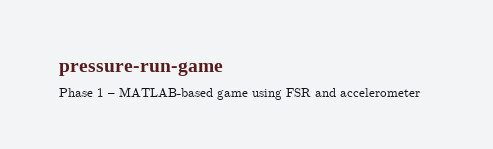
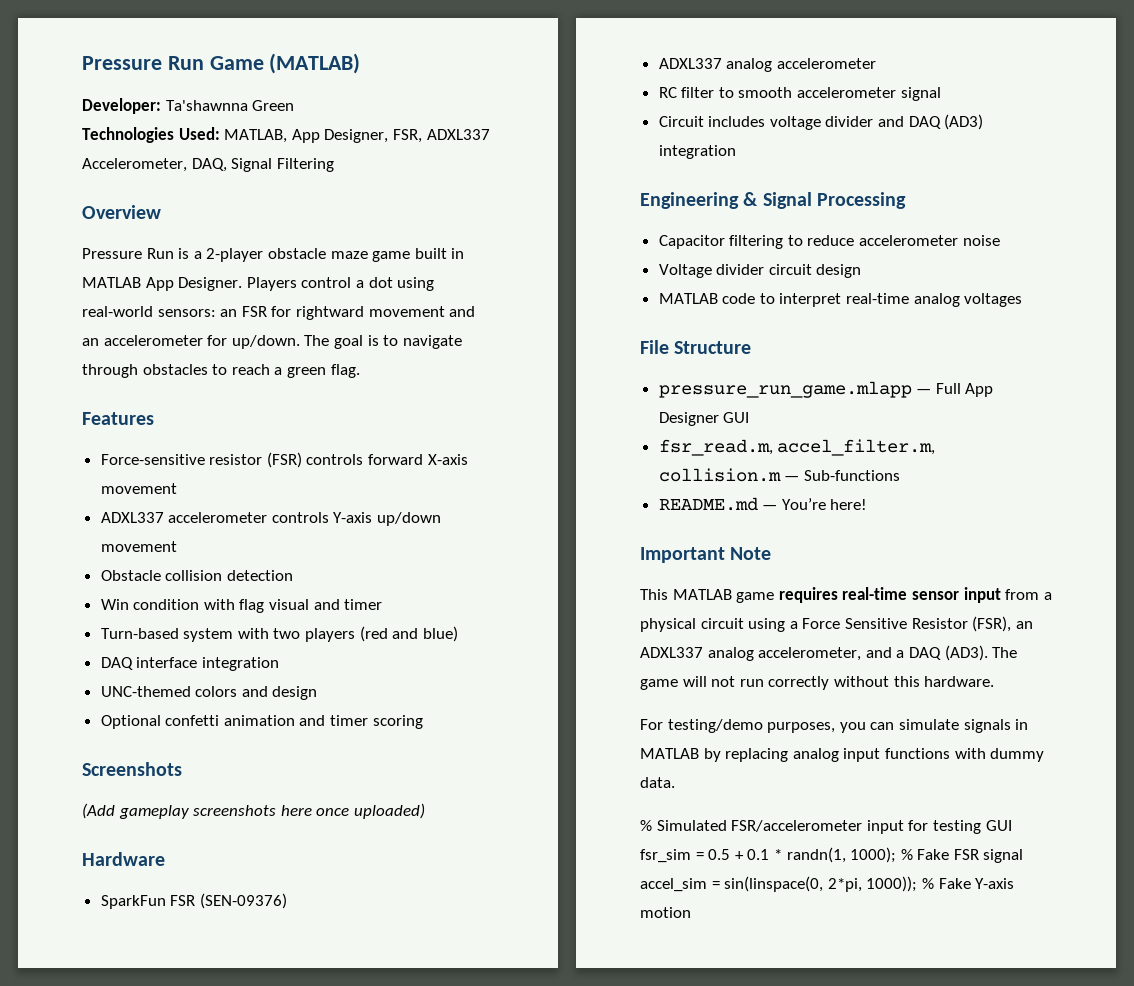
- pressure-run-game
- Phase 1 – MATLAB-based game using FSR and accelerometer
+ Pressure Run Game (MATLAB)
+ Developer: Ta'shawnna Green
+ Technologies Used: MATLAB, App Designer, FSR, ADXL337 Accelerometer, DAQ, Signal Filtering
+ Overview
+ Pressure Run is a 2-player obstacle maze game built in MATLAB App Designer. Players control a dot using real-world sensors: an FSR for rightward movement and an accelerometer for up/down. The goal is to navigate through obstacles to reach a green flag.
+ Features
+ Force-sensitive resistor (FSR) controls forward X-axis movement
+ ADXL337 accelerometer controls Y-axis up/down movement
+ Obstacle collision detection
+ Win condition with flag visual and timer
+ Turn-based system with two players (red and blue)
+ DAQ interface integration
+ UNC-themed colors and design
+ Optional confetti animation and timer scoring
+ Screenshots
+ (Add gameplay screenshots here once uploaded)
+ Hardware
+ SparkFun FSR (SEN-09376)
+ ADXL337 analog accelerometer
+ RC filter to smooth accelerometer signal
+ Circuit includes voltage divider and DAQ (AD3) integration
+ Engineering & Signal Processing
+ Capacitor filtering to reduce accelerometer noise
+ Voltage divider circuit design
+ MATLAB code to interpret real-time analog voltages
+ File Structure
+ pressure_run_game.mlapp — Full App Designer GUI
+ fsr_read.m, accel_filter.m, collision.m — Sub-functions
+ README.md — You’re here!
+ Important Note
+ This MATLAB game requires real-time sensor input from a physical circuit using a Force Sensitive Resistor (FSR), an ADXL337 analog accelerometer, and a DAQ (AD3). The game will not run correctly without this hardware.
+ For testing/demo purposes, you can simulate signals in MATLAB by replacing analog input functions with dummy data.
+ % Simulated FSR/accelerometer input for testing GUI fsr_sim = 0.5 + 0.1 * randn(1, 1000); % Fake FSR signal accel_sim = sin(linspace(0, 2*pi, 1000)); % Fake Y-axis motion

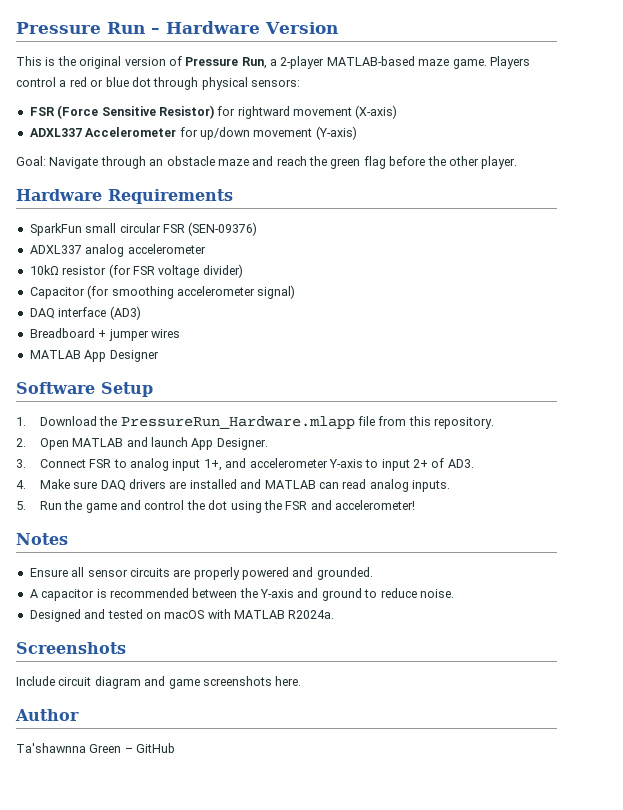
- Pressure Run Game (MATLAB)
- Developer: Ta'shawnna Green
- Technologies Used: MATLAB, App Designer, FSR, ADXL337 Accelerometer, DAQ, Signal Filtering
- Overview
- Pressure Run is a 2-player obstacle maze game built in MATLAB App Designer. Players control a dot using real-world sensors: an FSR for rightward movement and an accelerometer for up/down. The goal is to navigate through obstacles to reach a green flag.
- Features
- Force-sensitive resistor (FSR) controls forward X-axis movement
- ADXL337 accelerometer controls Y-axis up/down movement
- Obstacle collision detection
- Win condition with flag visual and timer
- Turn-based system with two players (red and blue)
- DAQ interface integration
- UNC-themed colors and design
- Optional confetti animation and timer scoring
- Screenshots
- (Add gameplay screenshots here once uploaded)
- Hardware
+ Pressure Run – Hardware Version
+ This is the original version of Pressure Run, a 2-player MATLAB-based maze game. Players control a red or blue dot through physical sensors:
+ FSR (Force Sensitive Resistor) for rightward movement (X-axis)
+ ADXL337 Accelerometer for up/down movement (Y-axis)
+ Goal: Navigate through an obstacle maze and reach the green flag before the other player.
+ Hardware Requirements
- SparkFun FSR (SEN-09376)
+ SparkFun small circular FSR (SEN-09376)
- RC filter to smooth accelerometer signal
- Circuit includes voltage divider and DAQ (AD3) integration
- Engineering & Signal Processing
- Capacitor filtering to reduce accelerometer noise
- Voltage divider circuit design
- MATLAB code to interpret real-time analog voltages
- File Structure
- pressure_run_game.mlapp — Full App Designer GUI
- fsr_read.m, accel_filter.m, collision.m — Sub-functions
- README.md — You’re here!
- Important Note
- This MATLAB game requires real-time sensor input from a physical circuit using a Force Sensitive Resistor (FSR), an ADXL337 analog accelerometer, and a DAQ (AD3). The game will not run correctly without this hardware.
- For testing/demo purposes, you can simulate signals in MATLAB by replacing analog input functions with dummy data.
- % Simulated FSR/accelerometer input for testing GUI fsr_sim = 0.5 + 0.1 * randn(1, 1000); % Fake FSR signal accel_sim = sin(linspace(0, 2*pi, 1000)); % Fake Y-axis motion
+ 10kΩ resistor (for FSR voltage divider)
+ Capacitor (for smoothing accelerometer signal)
+ DAQ interface (AD3)
+ Breadboard + jumper wires
+ MATLAB App Designer
+ Software Setup
+ 1. Download the PressureRun_Hardware.mlapp file from this repository.
+ 2. Open MATLAB and launch App Designer.
+ 3. Connect FSR to analog input 1+, and accelerometer Y-axis to input 2+ of AD3.
+ 4. Make sure DAQ drivers are installed and MATLAB can read analog inputs.
+ 5. Run the game and control the dot using the FSR and accelerometer!
+ Notes
+ Ensure all sensor circuits are properly powered and grounded.
+ A capacitor is recommended between the Y-axis and ground to reduce noise.
+ Designed and tested on macOS with MATLAB R2024a.
+ Screenshots
+ Include circuit diagram and game screenshots here.
+ Author
+ Ta'shawnna Green – GitHub

